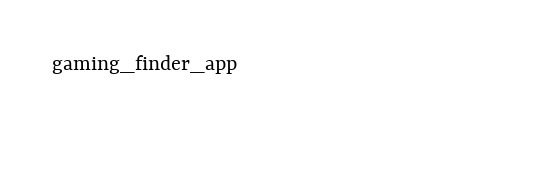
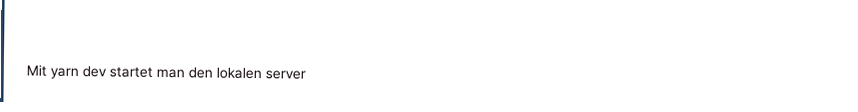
- gaming_finder_app
+ Mit yarn dev startet man den lokalen server

